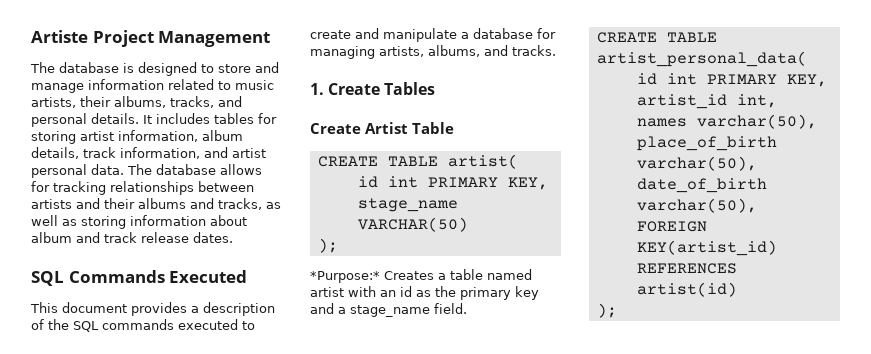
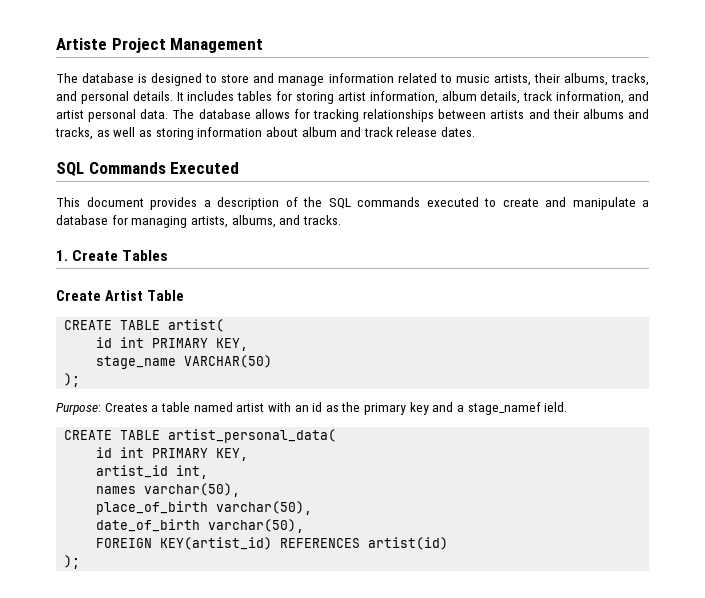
- *Purpose:* Creates a table named artist with an id as the primary key and a stage_name field.
+ Purpose: Creates a table named artist with an id as the primary key and a stage_namef ield.

